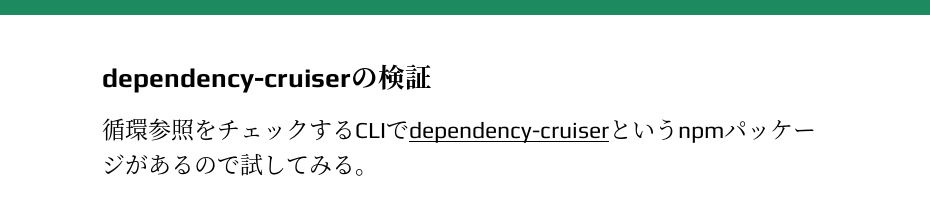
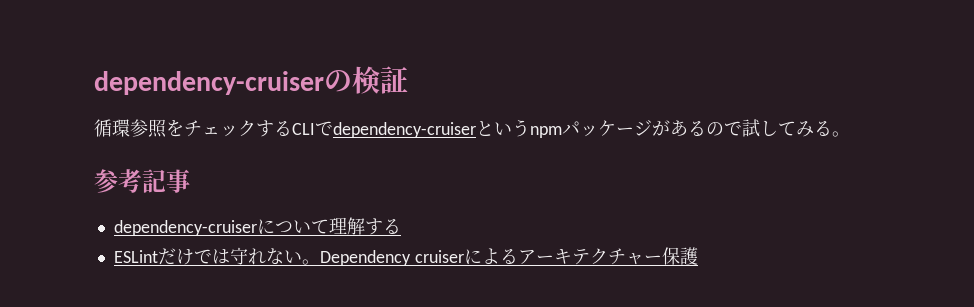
+ 参考記事
+ dependency-cruiserについて理解する
+ ESLintだけでは守れない。Dependency cruiserによるアーキテクチャー保護

